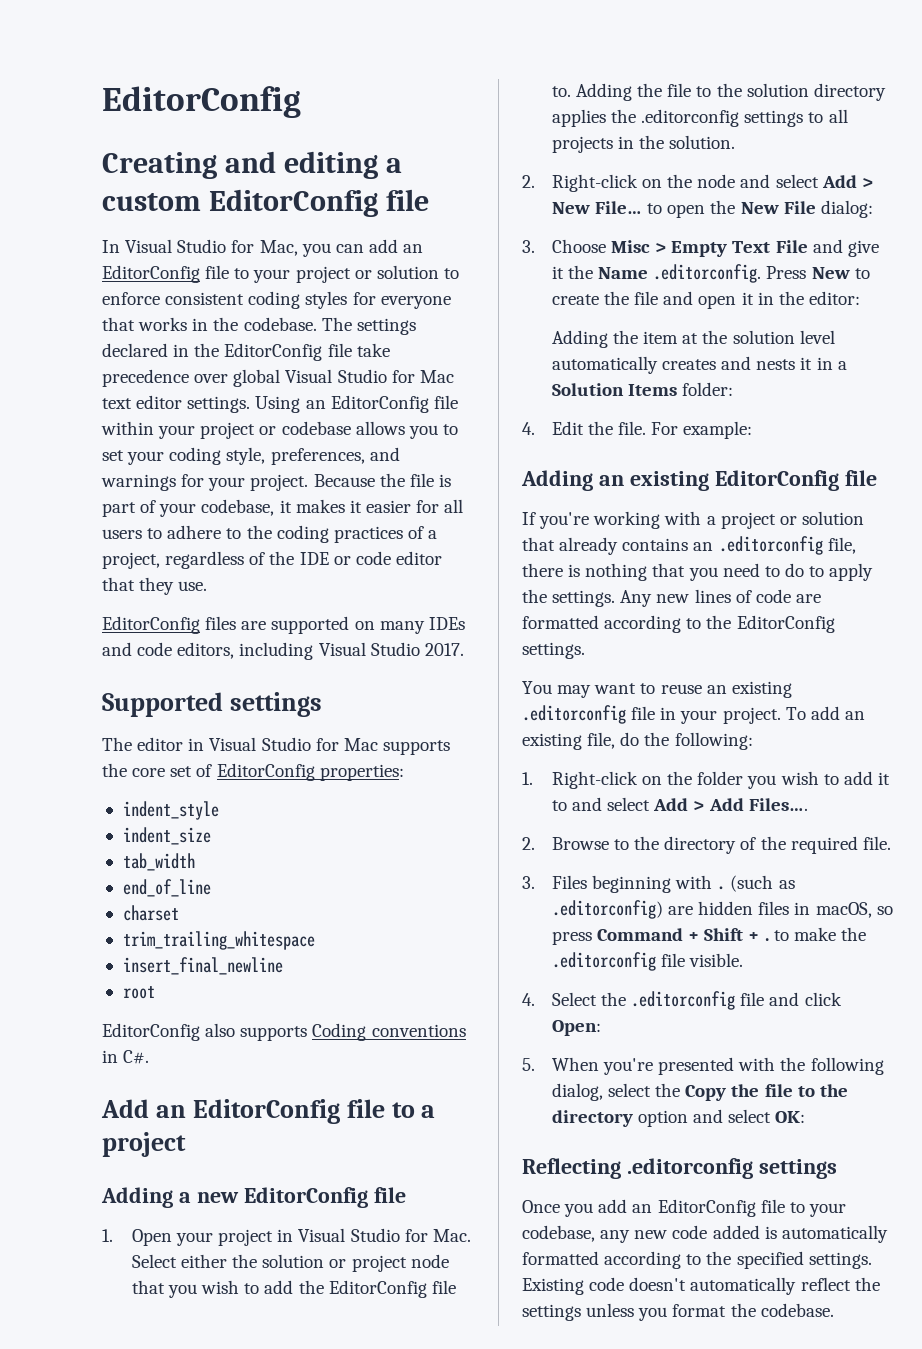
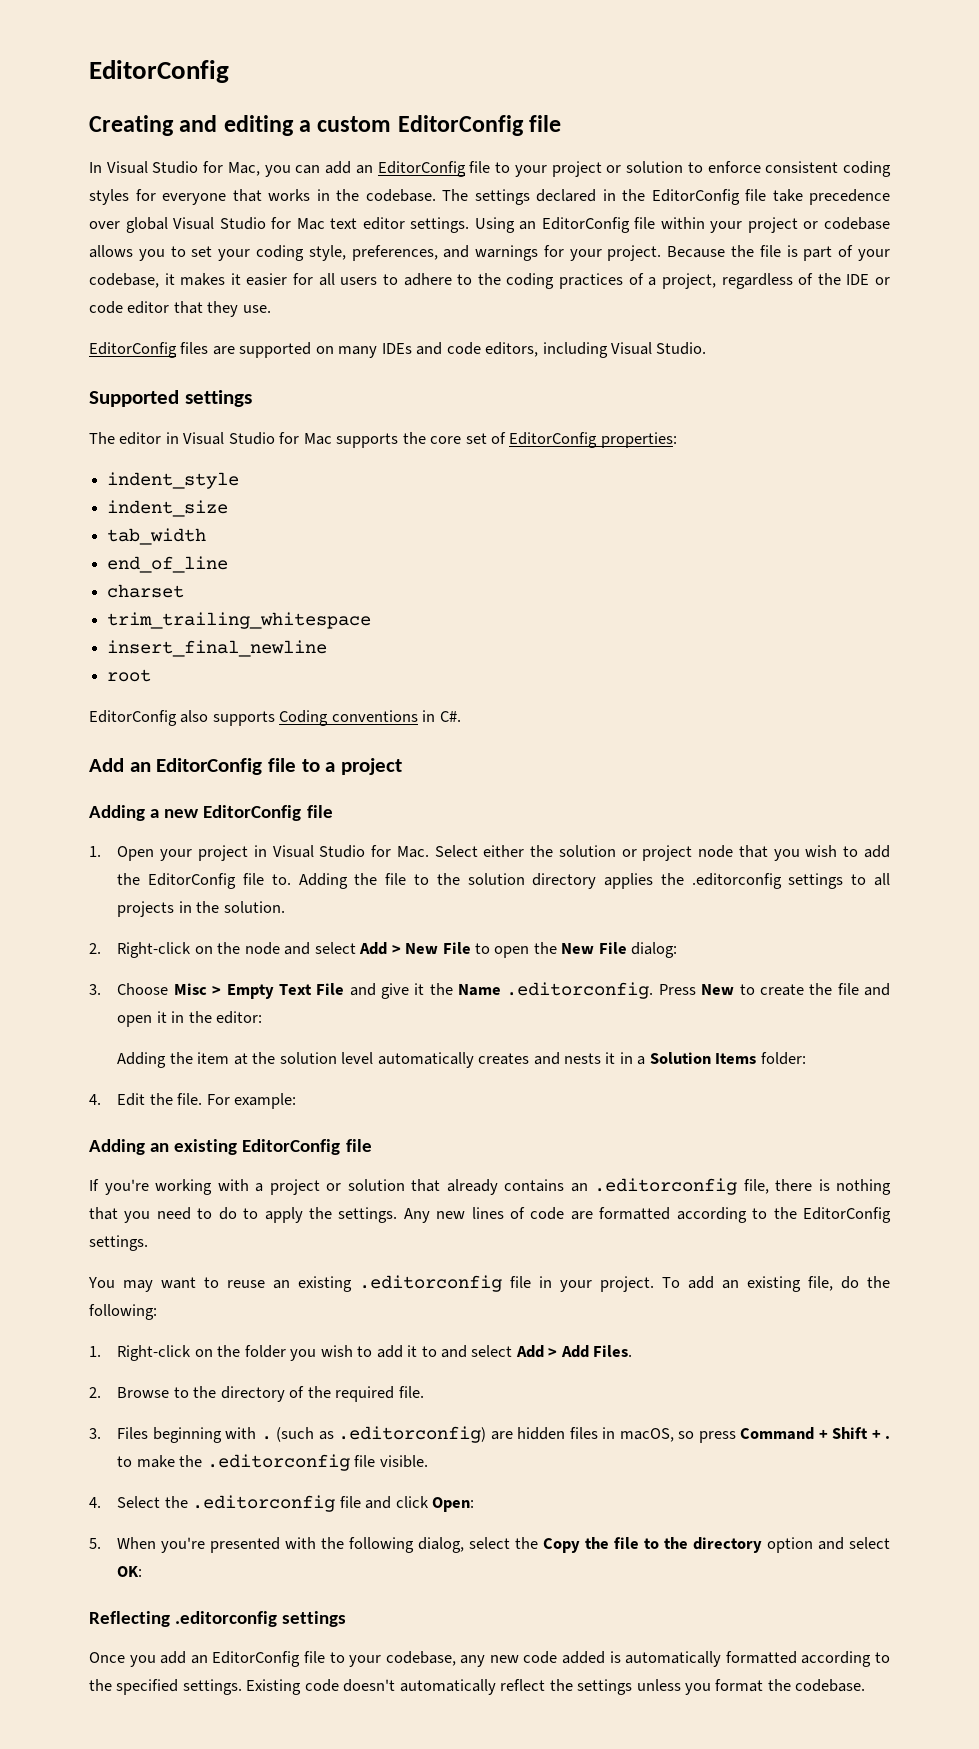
- EditorConfig files are supported on many IDEs and code editors, including Visual Studio 2017.
+ EditorConfig files are supported on many IDEs and code editors, including Visual Studio.
- 2. Right-click on the node and select Add > New File… to open the New File dialog:
+ 2. Right-click on the node and select Add > New File to open the New File dialog:
- 1. Right-click on the folder you wish to add it to and select Add > Add Files….
+ 1. Right-click on the folder you wish to add it to and select Add > Add Files.

